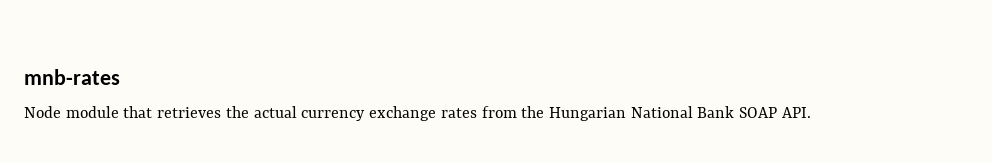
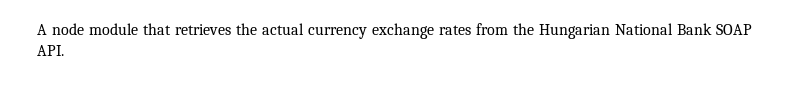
- mnb-rates
- Node module that retrieves the actual currency exchange rates from the Hungarian National Bank SOAP API.
+ A node module that retrieves the actual currency exchange rates from the Hungarian National Bank SOAP API.

